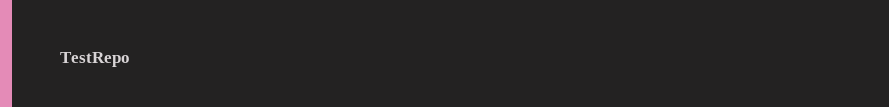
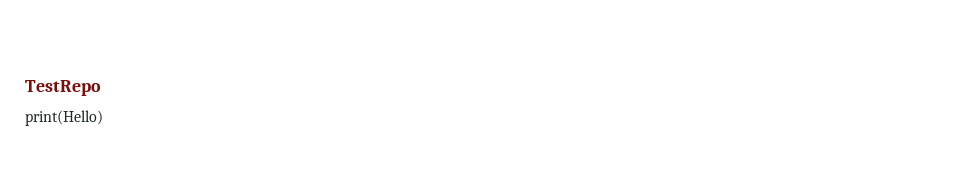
+ print(Hello)

